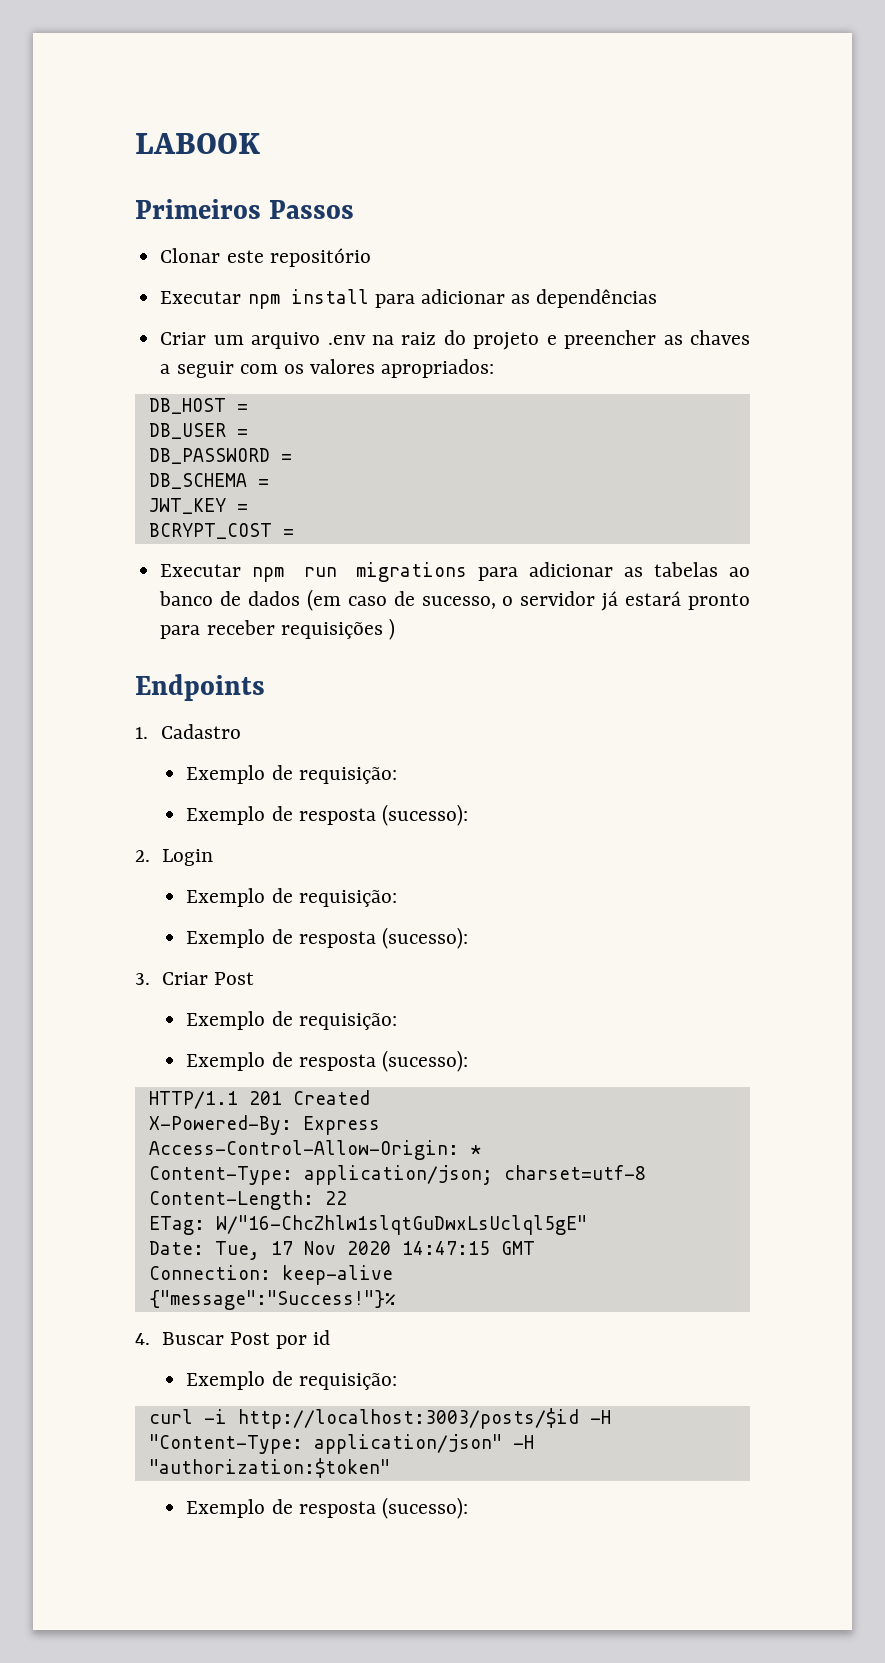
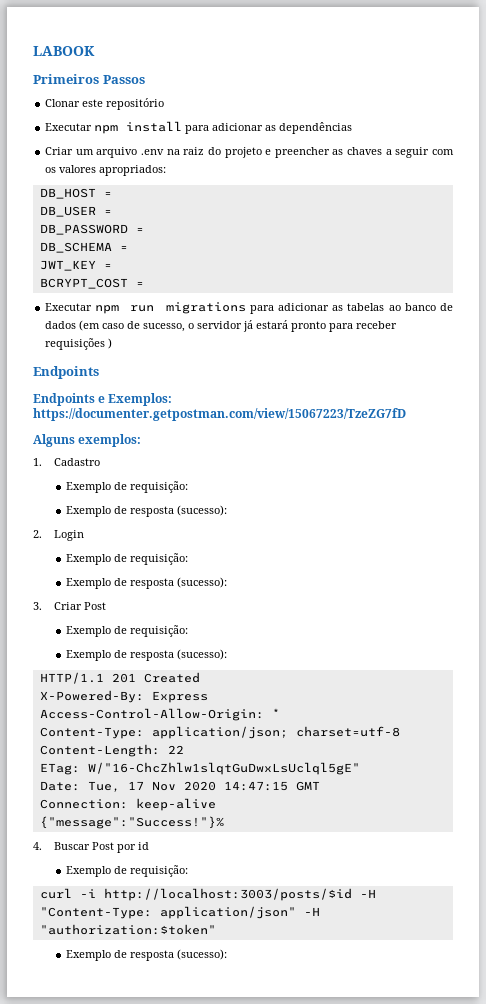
+ Endpoints e Exemplos: https://documenter.getpostman.com/view/15067223/TzeZG7fD
+ Alguns exemplos:

